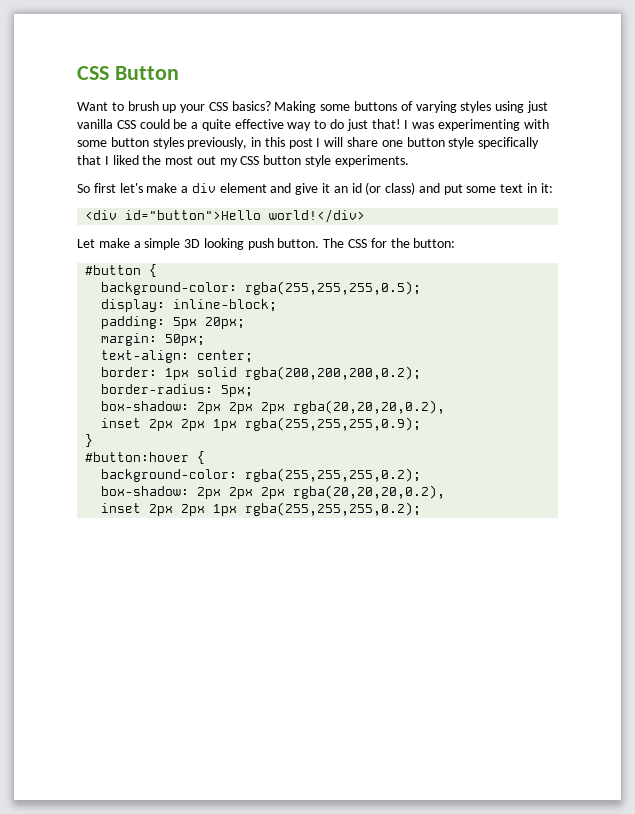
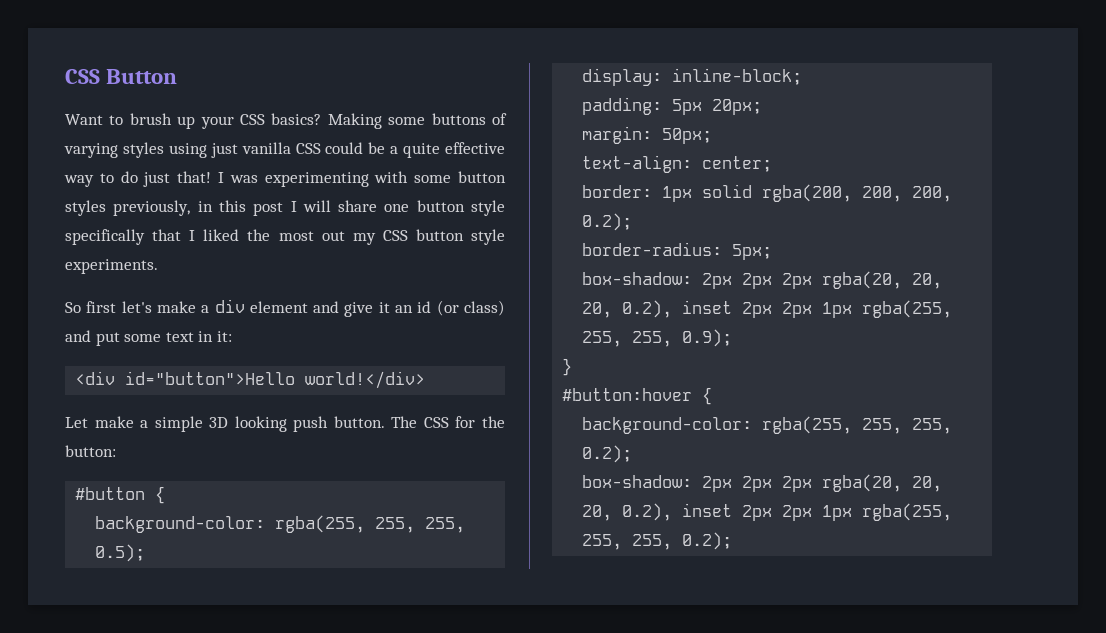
- background-color: rgba(255,255,255,0.5);
+ background-color: rgba(255, 255, 255, 0.5);
- border: 1px solid rgba(200,200,200,0.2);
+ border: 1px solid rgba(200, 200, 200, 0.2);
  border-radius: 5px;
- box-shadow: 2px 2px 2px rgba(20,20,20,0.2),
- inset 2px 2px 1px rgba(255,255,255,0.9);
+ box-shadow: 2px 2px 2px rgba(20, 20, 20, 0.2), inset 2px 2px 1px rgba(255, 255, 255, 0.9);
- background-color: rgba(255,255,255,0.2);
- box-shadow: 2px 2px 2px rgba(20,20,20,0.2),
- inset 2px 2px 1px rgba(255,255,255,0.2);
+ background-color: rgba(255, 255, 255, 0.2);
+ box-shadow: 2px 2px 2px rgba(20, 20, 20, 0.2), inset 2px 2px 1px rgba(255, 255, 255, 0.2);

